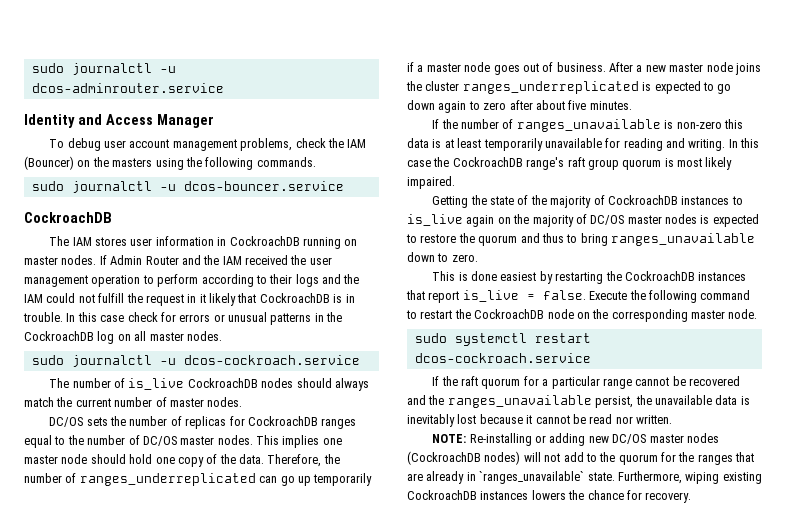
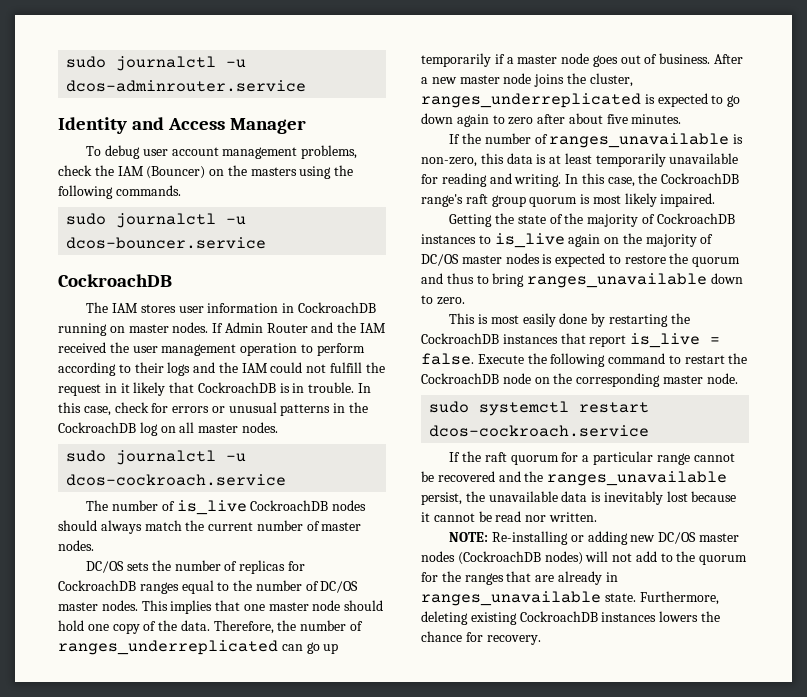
- In this case check for errors or unusual patterns in the CockroachDB log on all master nodes.
+ In this case, check for errors or unusual patterns in the CockroachDB log on all master nodes.
- This implies one master node should hold one copy of the data.
+ This implies that one master node should hold one copy of the data.
- After a new master node joins the cluster ranges_underreplicated is expected to go down again to zero after about five minutes.
+ After a new master node joins the cluster, ranges_underreplicated is expected to go down again to zero after about five minutes.
- If the number of ranges_unavailable is non-zero this data is at least temporarily unavailable for reading and writing.
+ If the number of ranges_unavailable is non-zero, this data is at least temporarily unavailable for reading and writing.
- In this case the CockroachDB range's raft group quorum is most likely impaired.
+ In this case, the CockroachDB range's raft group quorum is most likely impaired.
- This is done easiest by restarting the CockroachDB instances that report is_live = false.
+ This is most easily done by restarting the CockroachDB instances that report is_live = false.
- NOTE: Re-installing or adding new DC/OS master nodes (CockroachDB nodes) will not add to the quorum for the ranges that are already in `ranges_unavailable` state.
+ NOTE: Re-installing or adding new DC/OS master nodes (CockroachDB nodes) will not add to the quorum for the ranges that are already in ranges_unavailable state.
- Furthermore, wiping existing CockroachDB instances lowers the chance for recovery.
+ Furthermore, deleting existing CockroachDB instances lowers the chance for recovery.

